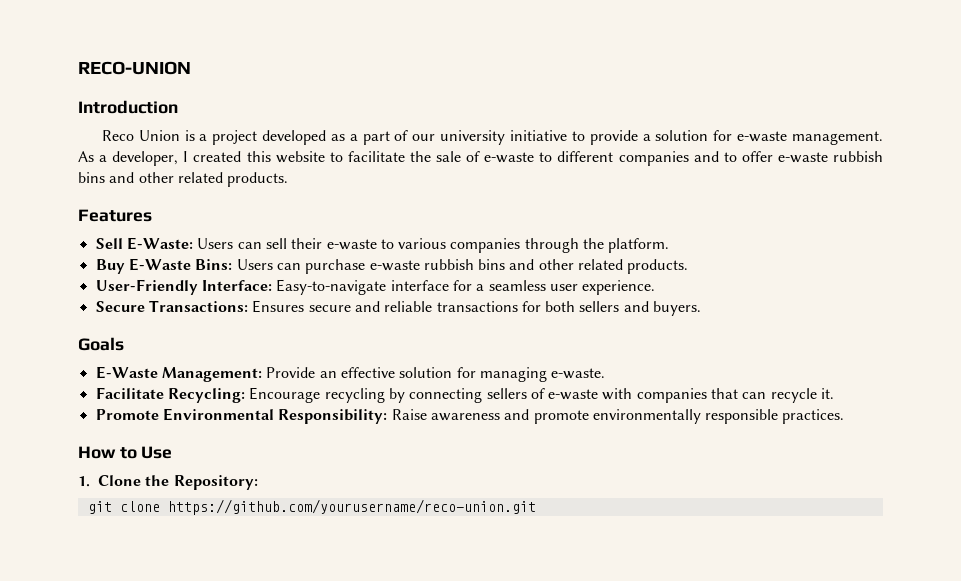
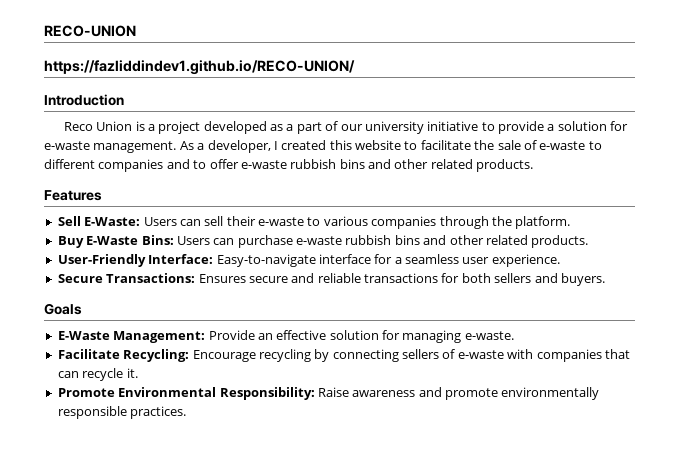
+ https://fazliddindev1.github.io/RECO-UNION/
- How to Use
- 1. Clone the Repository:
- git clone https://github.com/yourusername/reco-union.git

